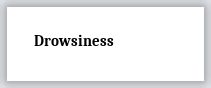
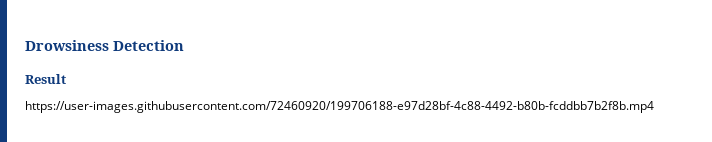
- Drowsiness
+ Drowsiness Detection
+ Result
+ https://user-images.githubusercontent.com/72460920/199706188-e97d28bf-4c88-4492-b80b-fcddbb7b2f8b.mp4

